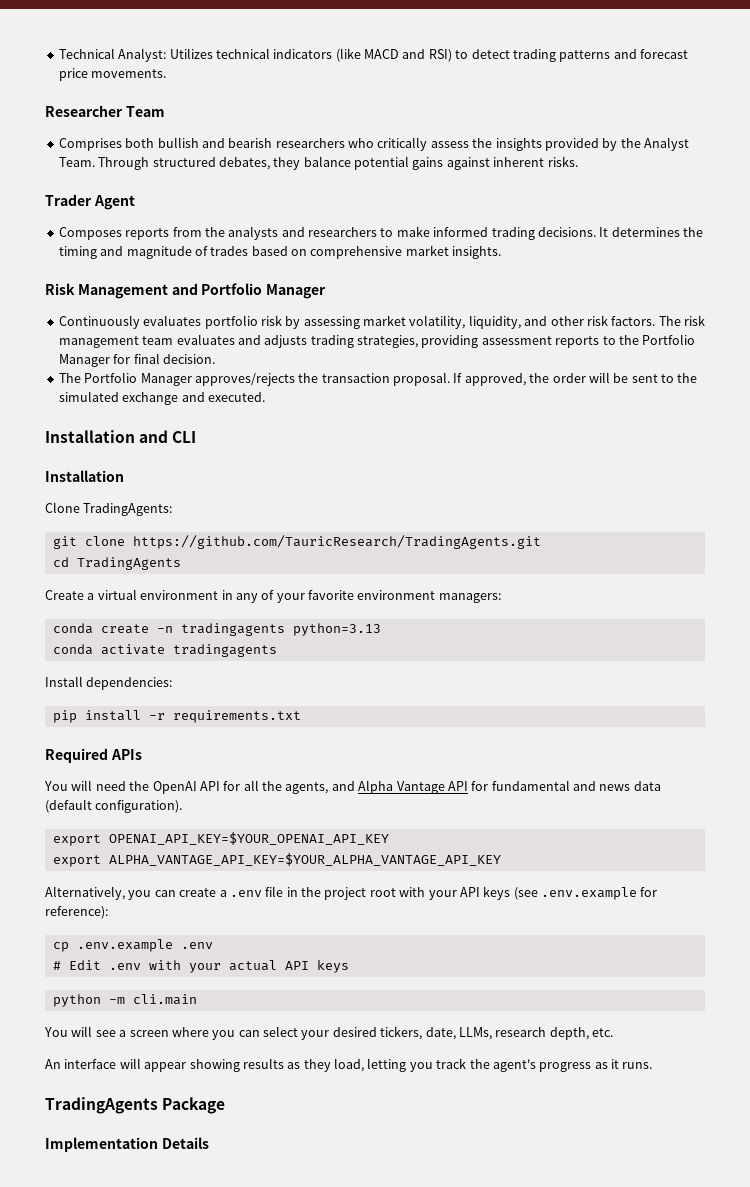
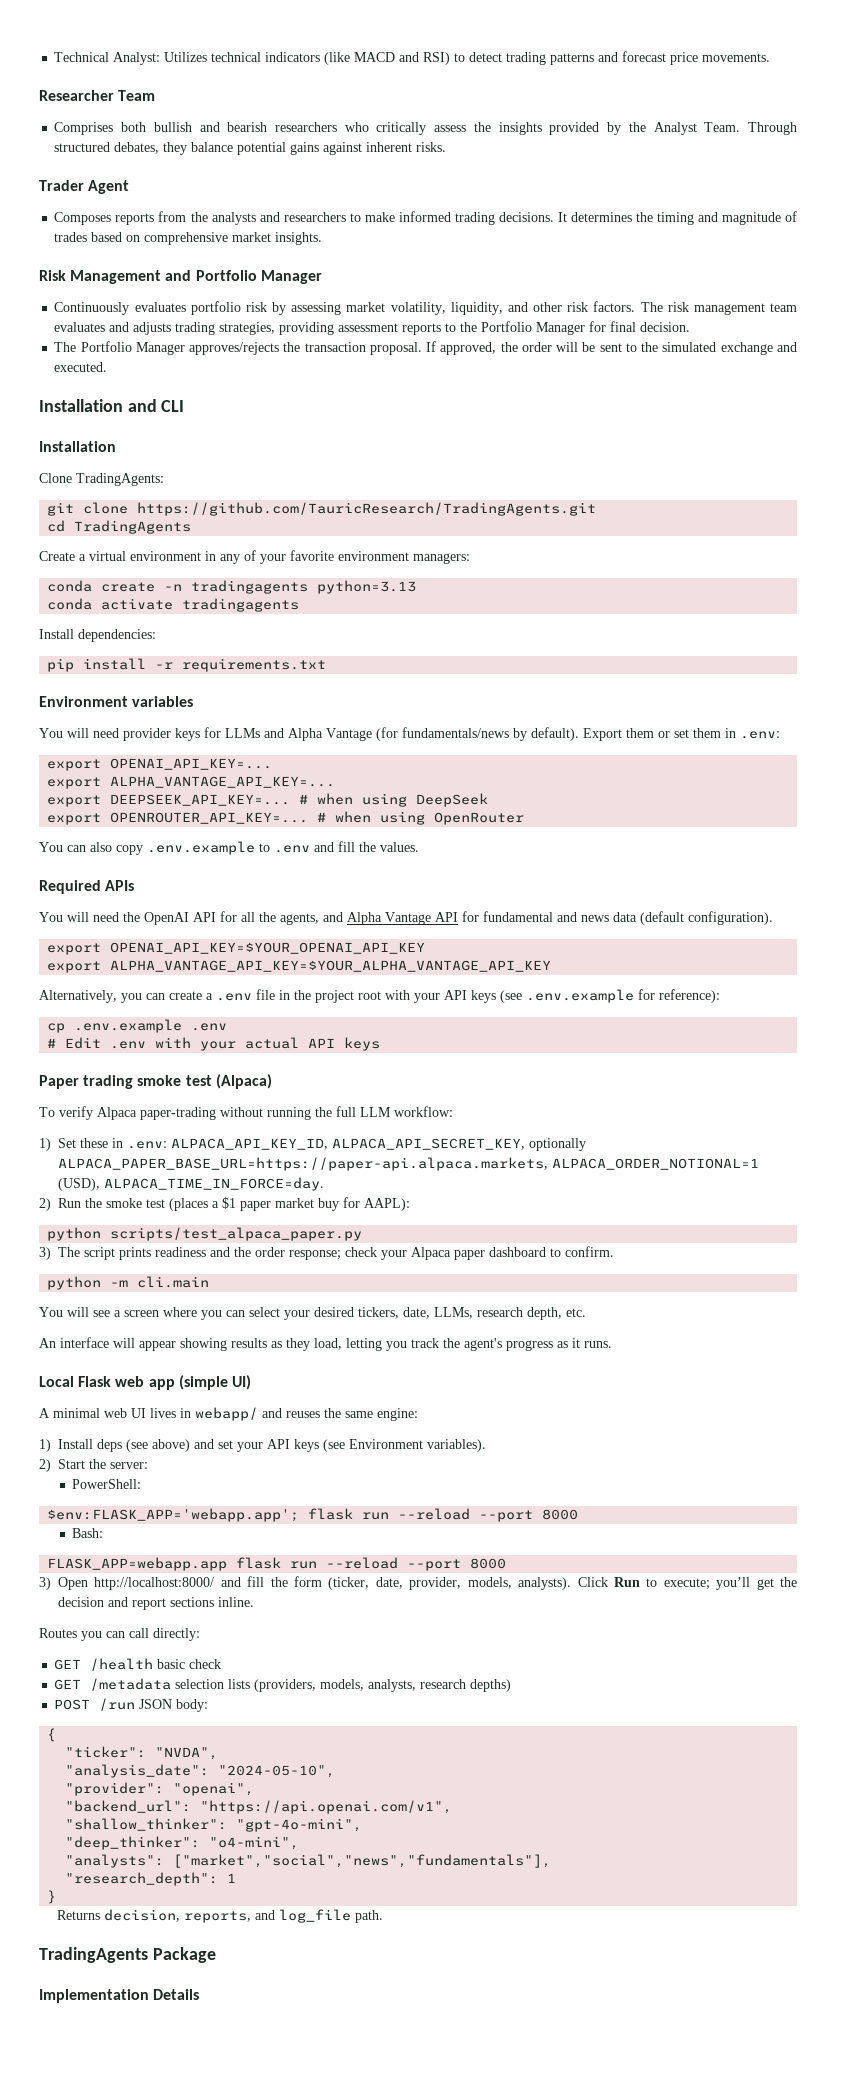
+ Environment variables
+ You will need provider keys for LLMs and Alpha Vantage (for fundamentals/news by default). Export them or set them in .env:
+ export OPENAI_API_KEY=...
+ export ALPHA_VANTAGE_API_KEY=...
+ export DEEPSEEK_API_KEY=... # when using DeepSeek
+ export OPENROUTER_API_KEY=... # when using OpenRouter
+ You can also copy .env.example to .env and fill the values.
+ Paper trading smoke test (Alpaca)
+ To verify Alpaca paper-trading without running the full LLM workflow:
+ 1) Set these in .env: ALPACA_API_KEY_ID, ALPACA_API_SECRET_KEY, optionally ALPACA_PAPER_BASE_URL=https://paper-api.alpaca.markets, ALPACA_ORDER_NOTIONAL=1 (USD), ALPACA_TIME_IN_FORCE=day.
+ 2) Run the smoke test (places a $1 paper market buy for AAPL):
+ python scripts/test_alpaca_paper.py
+ 3) The script prints readiness and the order response; check your Alpaca paper dashboard to confirm.
+ Local Flask web app (simple UI)
+ A minimal web UI lives in webapp/ and reuses the same engine:
+ 1) Install deps (see above) and set your API keys (see Environment variables).
+ 2) Start the server:
+ PowerShell:
+ $env:FLASK_APP='webapp.app'; flask run --reload --port 8000
+ Bash:
+ FLASK_APP=webapp.app flask run --reload --port 8000
+ 3) Open http://localhost:8000/ and fill the form (ticker, date, provider, models, analysts). Click Run to execute; you’ll get the decision and report sections inline.
+ Routes you can call directly:
+ GET /health basic check
+ GET /metadata selection lists (providers, models, analysts, research depths)
+ POST /run JSON body:
+ {
+ "ticker": "NVDA",
+ "analysis_date": "2024-05-10",
+ "provider": "openai",
+ "backend_url": "https://api.openai.com/v1",
+ "shallow_thinker": "gpt-4o-mini",
+ "deep_thinker": "o4-mini",
+ "analysts": ["market","social","news","fundamentals"],
+ "research_depth": 1
+ }
+ Returns decision, reports, and log_file path.

